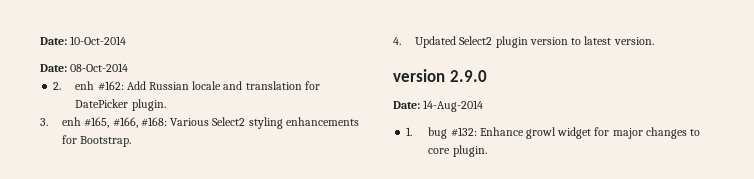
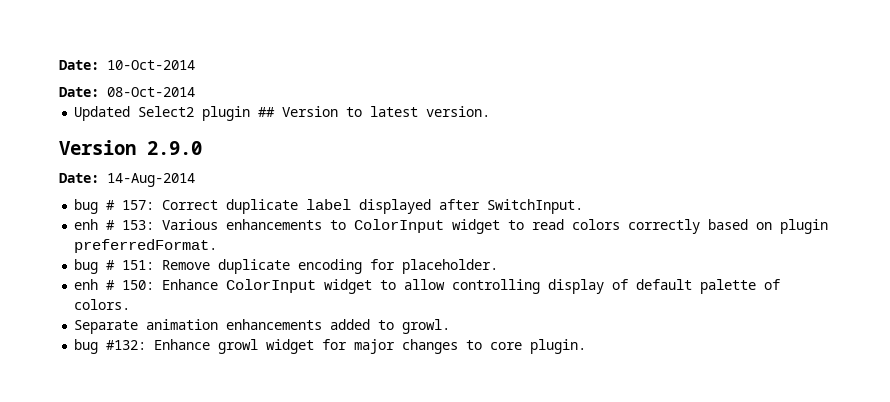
- 2. enh #162: Add Russian locale and translation for DatePicker plugin.
- 3. enh #165, #166, #168: Various Select2 styling enhancements for Bootstrap.
- 4. Updated Select2 plugin version to latest version.
+ Updated Select2 plugin ## Version to latest version.
- version 2.9.0
+ Version 2.9.0
- 1. bug #132: Enhance growl widget for major changes to core plugin.
+ bug # 157: Correct duplicate label displayed after SwitchInput.
+ enh # 153: Various enhancements to ColorInput widget to read colors correctly based on plugin preferredFormat.
+ bug # 151: Remove duplicate encoding for placeholder.
+ enh # 150: Enhance ColorInput widget to allow controlling display of default palette of colors.
+ Separate animation enhancements added to growl.
+ bug #132: Enhance growl widget for major changes to core plugin.

